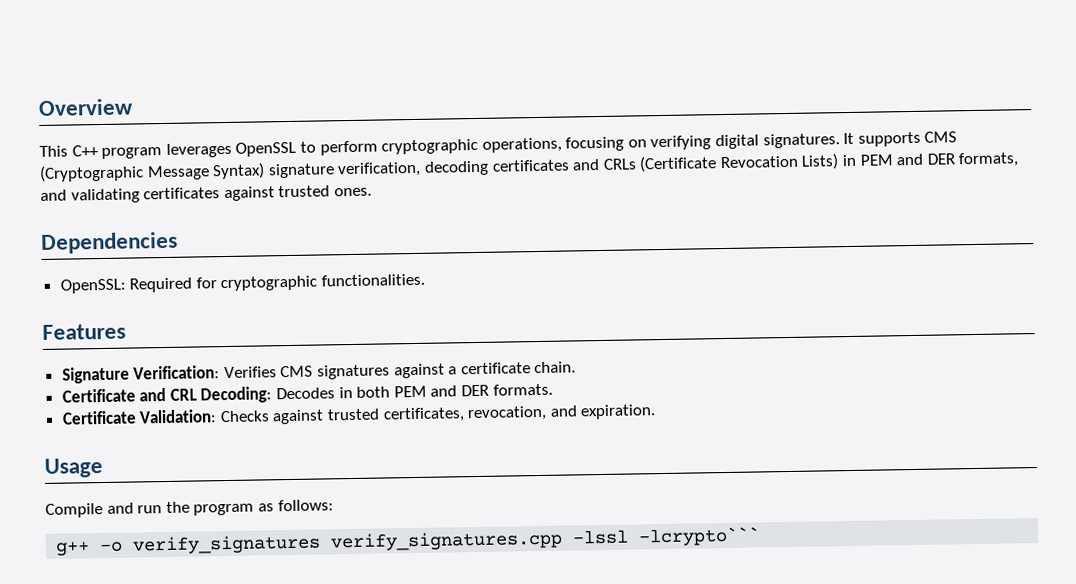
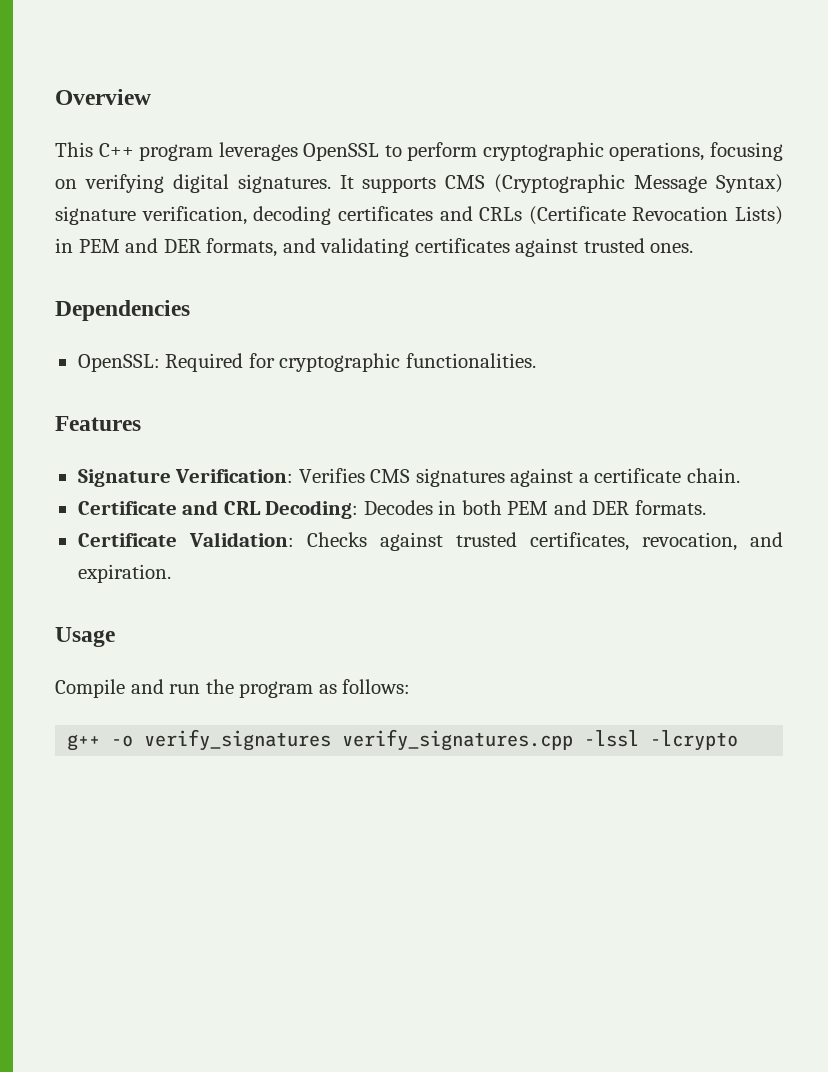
- g++ -o verify_signatures verify_signatures.cpp -lssl -lcrypto```
+ g++ -o verify_signatures verify_signatures.cpp -lssl -lcrypto

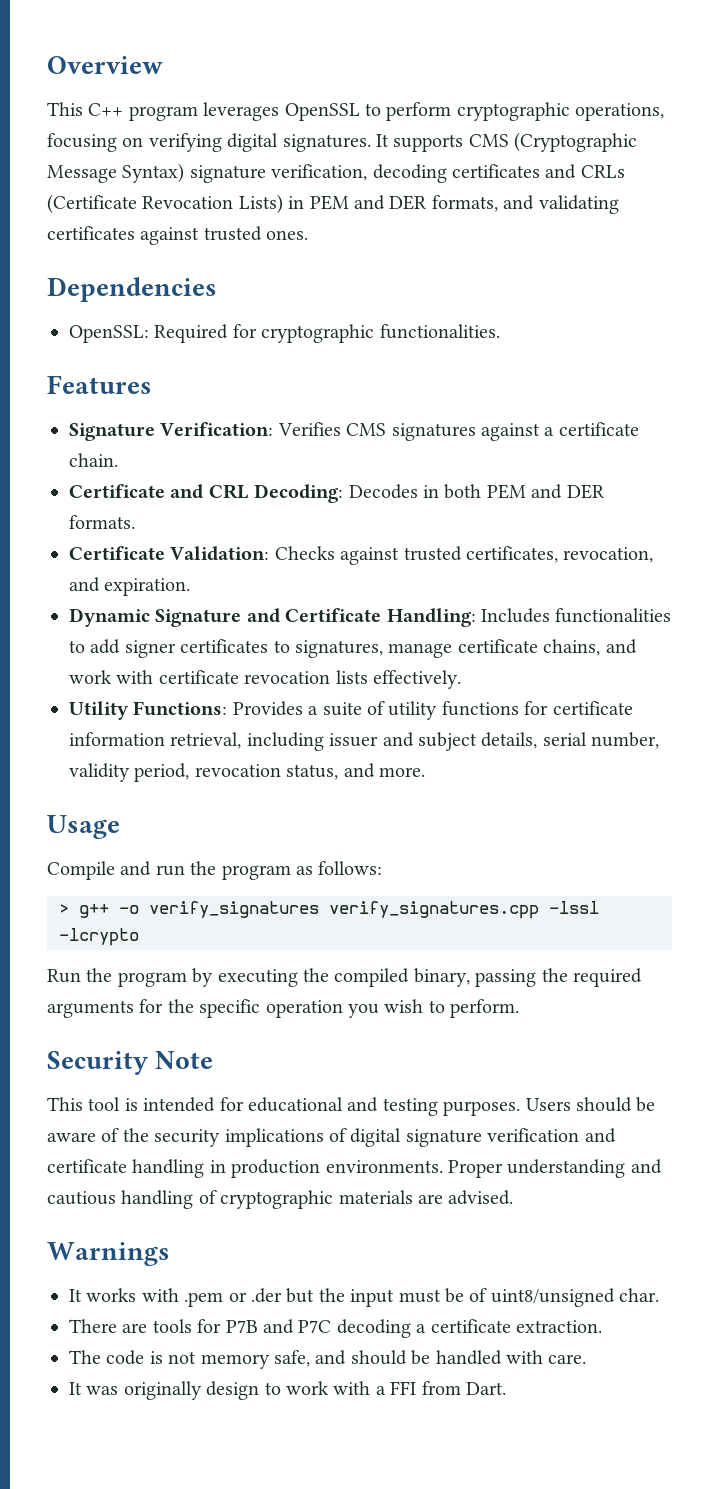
+ Dynamic Signature and Certificate Handling: Includes functionalities to add signer certificates to signatures, manage certificate chains, and work with certificate revocation lists effectively.
+ Utility Functions: Provides a suite of utility functions for certificate information retrieval, including issuer and subject details, serial number, validity period, revocation status, and more.
- g++ -o verify_signatures verify_signatures.cpp -lssl -lcrypto
+ > g++ -o verify_signatures verify_signatures.cpp -lssl -lcrypto
+ Run the program by executing the compiled binary, passing the required arguments for the specific operation you wish to perform.
+ Security Note
+ This tool is intended for educational and testing purposes. Users should be aware of the security implications of digital signature verification and certificate handling in production environments. Proper understanding and cautious handling of cryptographic materials are advised.
+ Warnings
+ It works with .pem or .der but the input must be of uint8/unsigned char.
+ There are tools for P7B and P7C decoding a certificate extraction.
+ The code is not memory safe, and should be handled with care.
+ It was originally design to work with a FFI from Dart.

